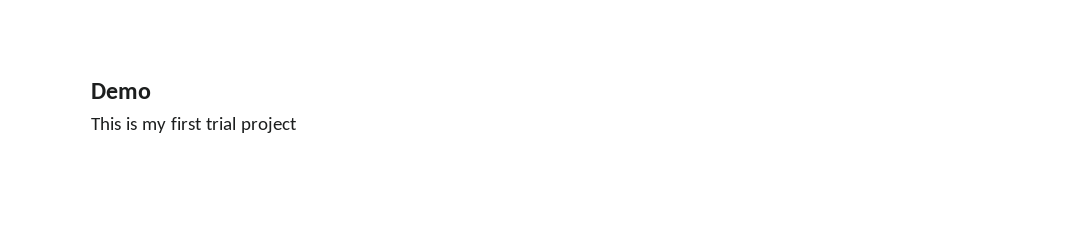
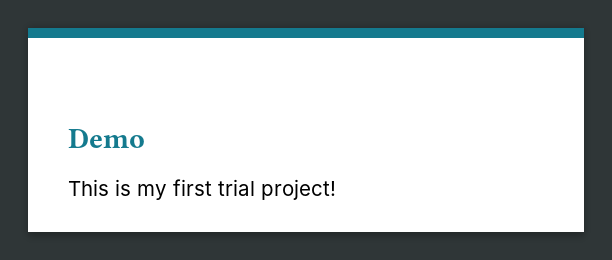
- This is my first trial project
+ This is my first trial project!

